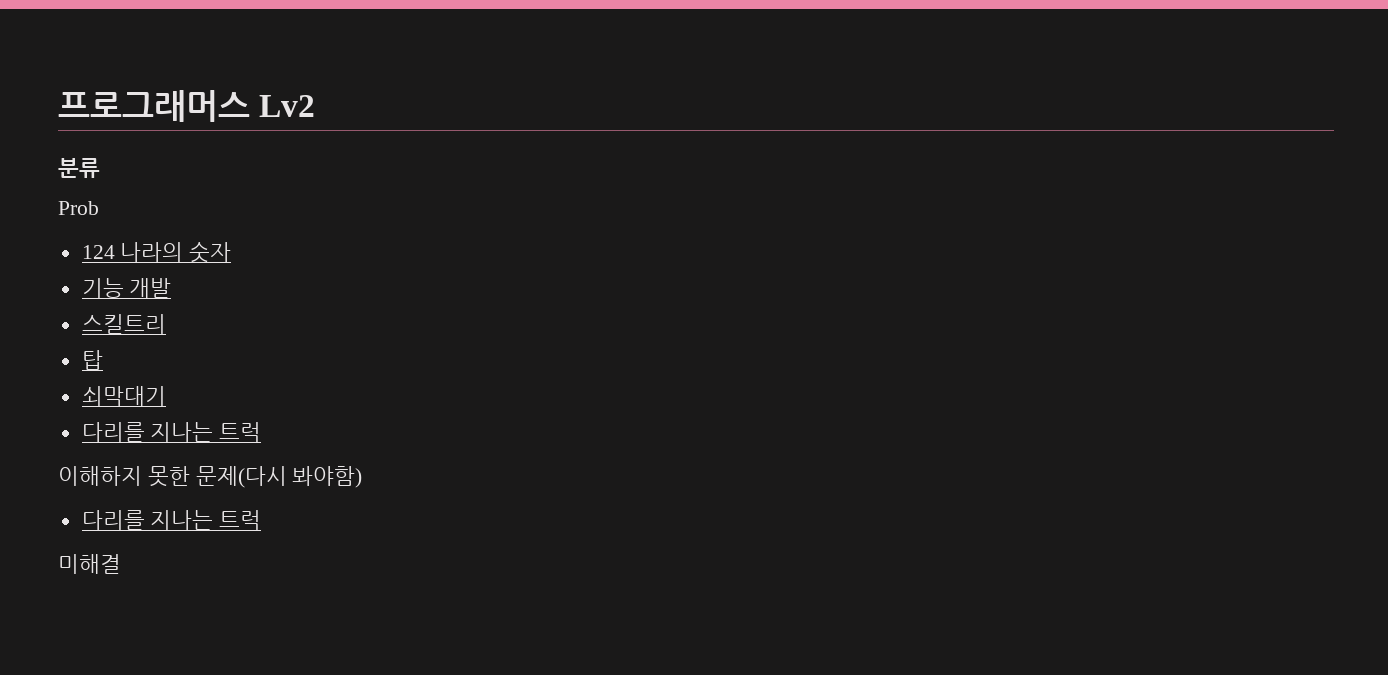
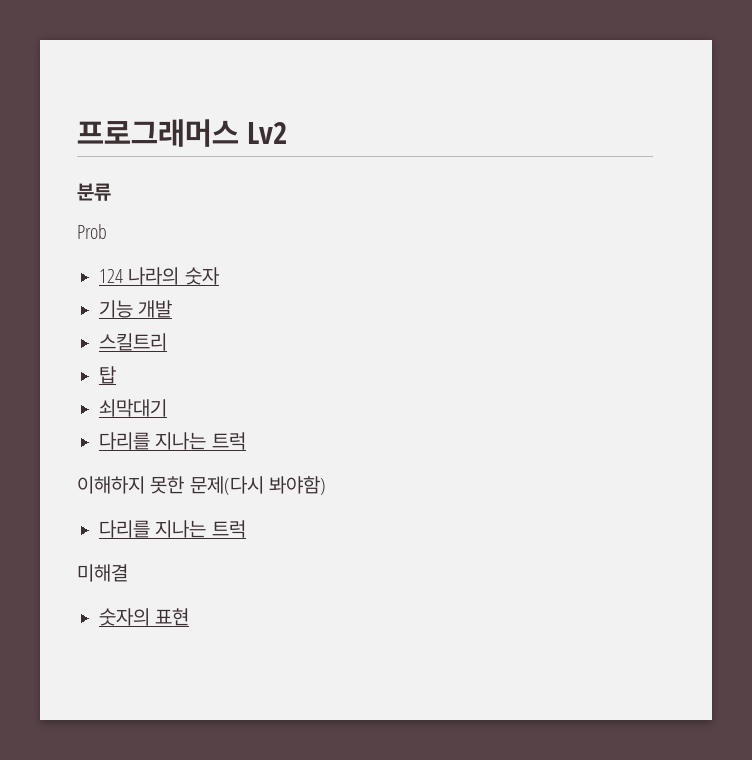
+ 숫자의 표현

